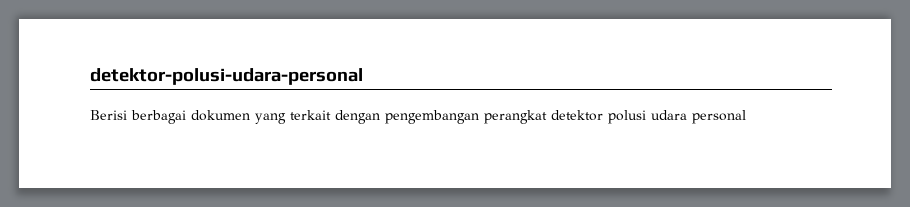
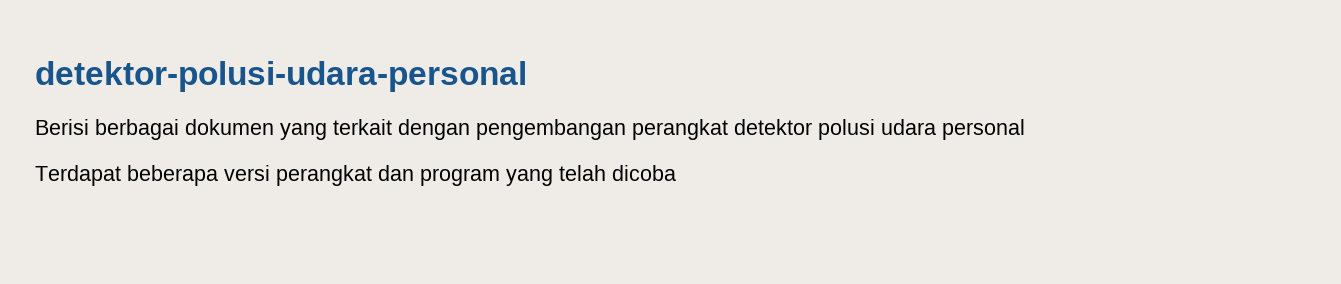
+ Terdapat beberapa versi perangkat dan program yang telah dicoba

